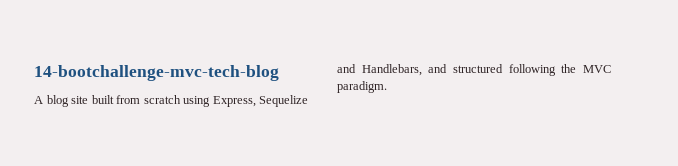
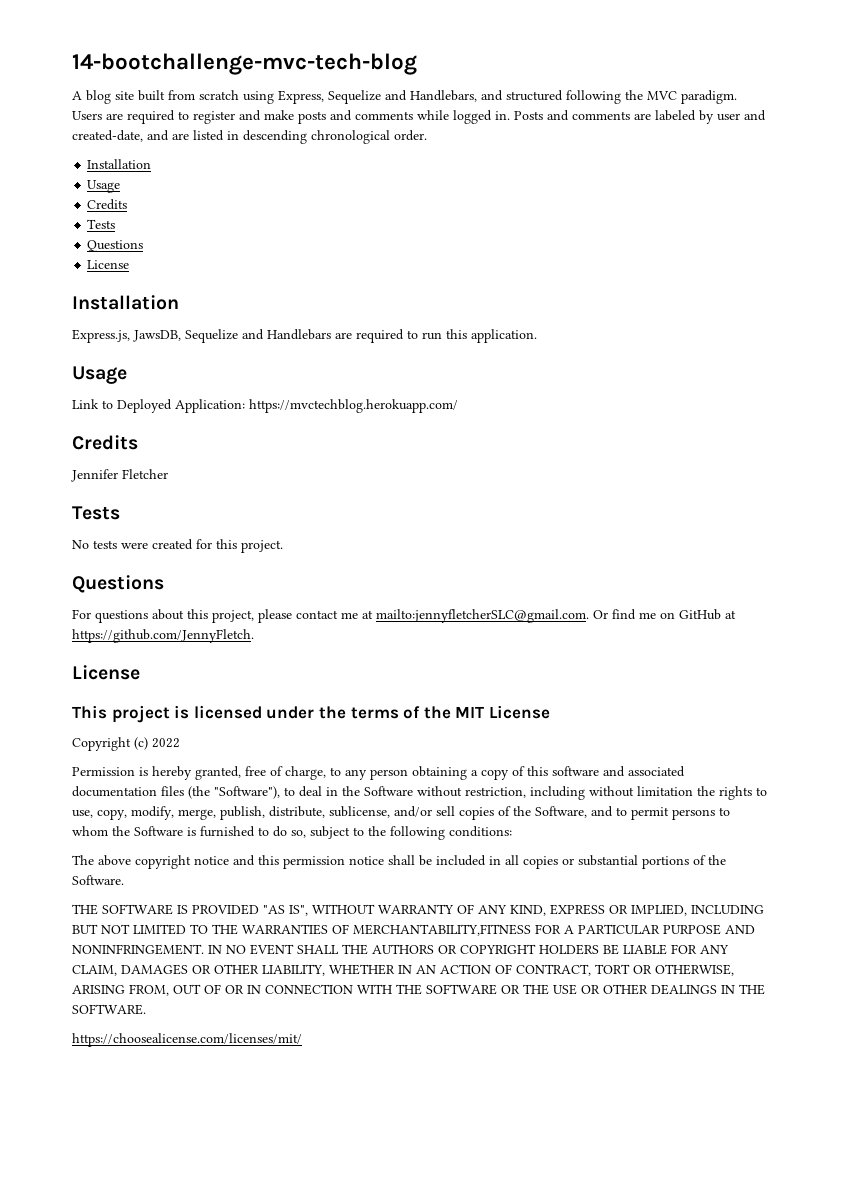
+ Users are required to register and make posts and comments while logged in. Posts and comments are labeled by user and created-date, and are listed in descending chronological order.
+ Installation
+ Usage
+ Credits
+ Tests
+ Questions
+ License
+ Installation
+ Express.js, JawsDB, Sequelize and Handlebars are required to run this application.
+ Usage
+ Link to Deployed Application: https://mvctechblog.herokuapp.com/
+ Credits
+ Jennifer Fletcher
+ Tests
+ No tests were created for this project.
+ Questions
+ For questions about this project, please contact me at mailto:jennyfletcherSLC@gmail.com. Or find me on GitHub at https://github.com/JennyFletch.
+ License
+ This project is licensed under the terms of the MIT License
+ Copyright (c) 2022
+ Permission is hereby granted, free of charge, to any person obtaining a copy of this software and associated documentation files (the "Software"), to deal in the Software without restriction, including without limitation the rights to use, copy, modify, merge, publish, distribute, sublicense, and/or sell copies of the Software, and to permit persons to whom the Software is furnished to do so, subject to the following conditions:
+ The above copyright notice and this permission notice shall be included in all copies or substantial portions of the Software.
+ THE SOFTWARE IS PROVIDED "AS IS", WITHOUT WARRANTY OF ANY KIND, EXPRESS OR IMPLIED, INCLUDING BUT NOT LIMITED TO THE WARRANTIES OF MERCHANTABILITY,FITNESS FOR A PARTICULAR PURPOSE AND NONINFRINGEMENT. IN NO EVENT SHALL THE AUTHORS OR COPYRIGHT HOLDERS BE LIABLE FOR ANY CLAIM, DAMAGES OR OTHER LIABILITY, WHETHER IN AN ACTION OF CONTRACT, TORT OR OTHERWISE, ARISING FROM, OUT OF OR IN CONNECTION WITH THE SOFTWARE OR THE USE OR OTHER DEALINGS IN THE SOFTWARE.
+ https://choosealicense.com/licenses/mit/

